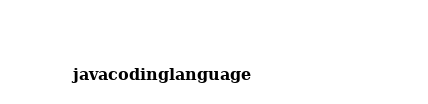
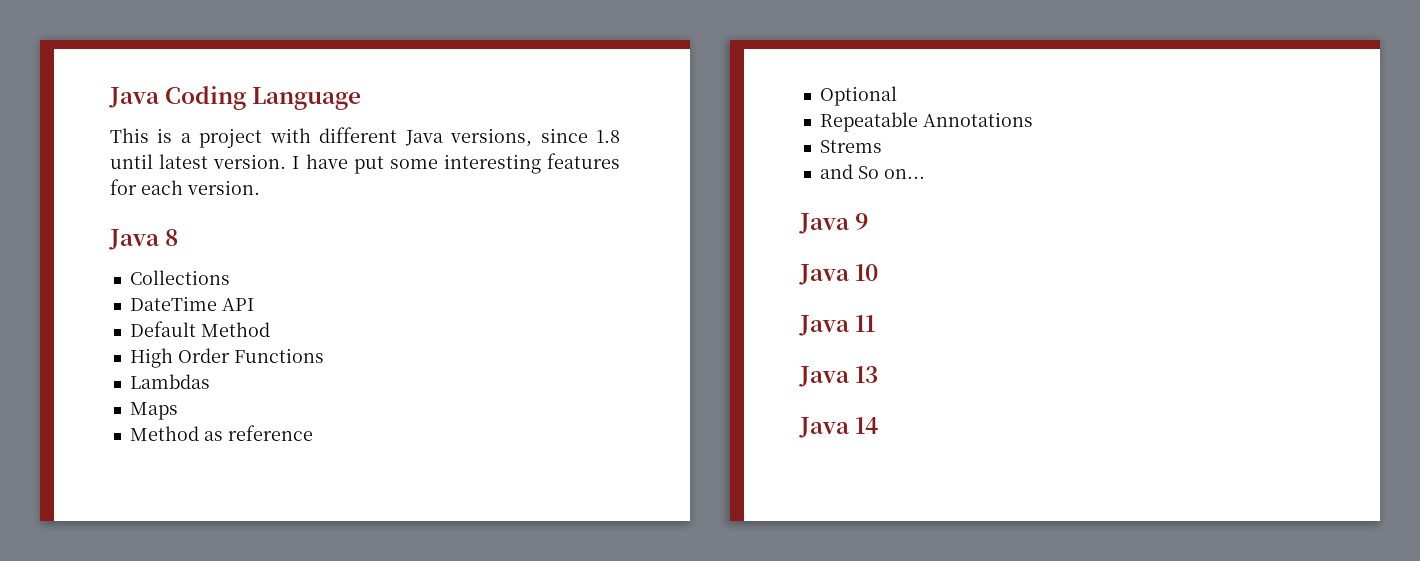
- javacodinglanguage
+ Java Coding Language
+ This is a project with different Java versions, since 1.8 until latest version. I have put some interesting features for each version.
+ Java 8
+ Collections
+ DateTime API
+ Default Method
+ High Order Functions
+ Lambdas
+ Maps
+ Method as reference
+ Optional
+ Repeatable Annotations
+ Strems
+ and So on...
+ Java 9
+ Java 10
+ Java 11
+ Java 13
+ Java 14

